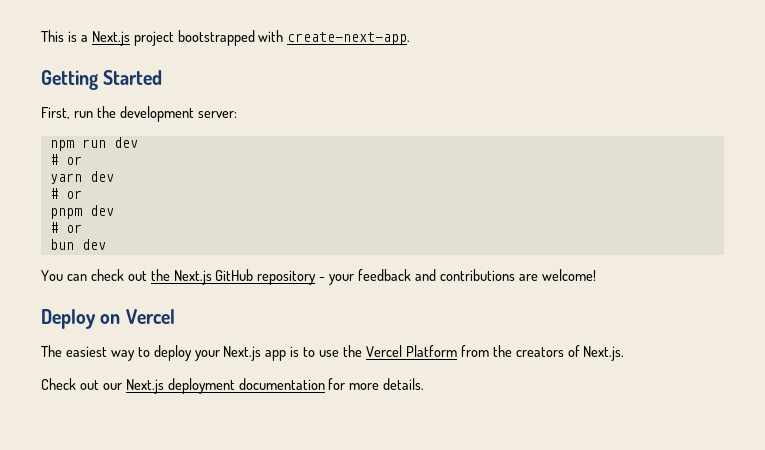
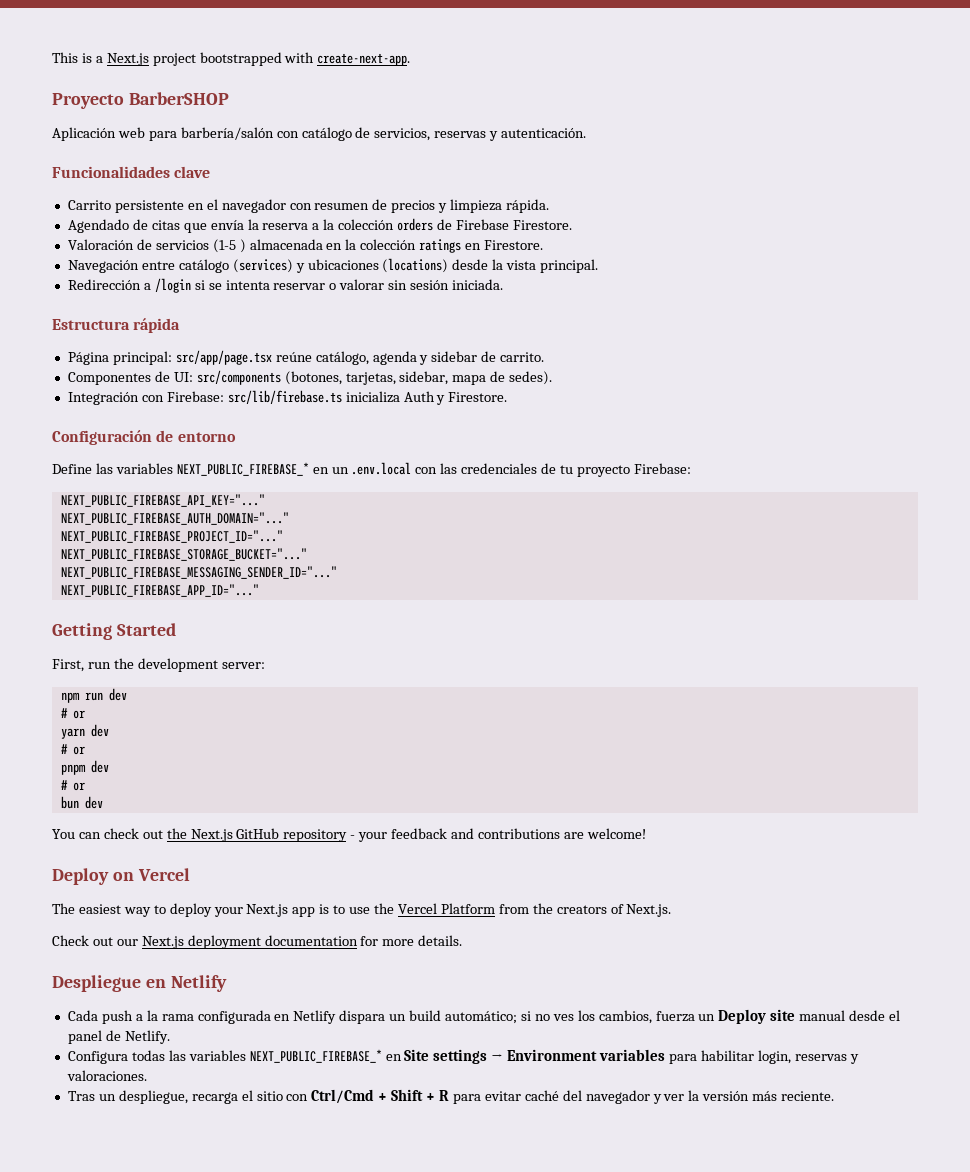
+ Proyecto BarberSHOP
+ Aplicación web para barbería/salón con catálogo de servicios, reservas y autenticación.
+ Funcionalidades clave
+ Carrito persistente en el navegador con resumen de precios y limpieza rápida.
+ Agendado de citas que envía la reserva a la colección orders de Firebase Firestore.
+ Valoración de servicios (1-5 ) almacenada en la colección ratings en Firestore.
+ Navegación entre catálogo (services) y ubicaciones (locations) desde la vista principal.
+ Redirección a /login si se intenta reservar o valorar sin sesión iniciada.
+ Estructura rápida
+ Página principal: src/app/page.tsx reúne catálogo, agenda y sidebar de carrito.
+ Componentes de UI: src/components (botones, tarjetas, sidebar, mapa de sedes).
+ Integración con Firebase: src/lib/firebase.ts inicializa Auth y Firestore.
+ Configuración de entorno
+ Define las variables NEXT_PUBLIC_FIREBASE_* en un .env.local con las credenciales de tu proyecto Firebase:
+ NEXT_PUBLIC_FIREBASE_API_KEY="..."
+ NEXT_PUBLIC_FIREBASE_AUTH_DOMAIN="..."
+ NEXT_PUBLIC_FIREBASE_PROJECT_ID="..."
+ NEXT_PUBLIC_FIREBASE_STORAGE_BUCKET="..."
+ NEXT_PUBLIC_FIREBASE_MESSAGING_SENDER_ID="..."
+ NEXT_PUBLIC_FIREBASE_APP_ID="..."
+ Despliegue en Netlify
+ Cada push a la rama configurada en Netlify dispara un build automático; si no ves los cambios, fuerza un Deploy site manual desde el panel de Netlify.
+ Configura todas las variables NEXT_PUBLIC_FIREBASE_* en Site settings → Environment variables para habilitar login, reservas y valoraciones.
+ Tras un despliegue, recarga el sitio con Ctrl/Cmd + Shift + R para evitar caché del navegador y ver la versión más reciente.

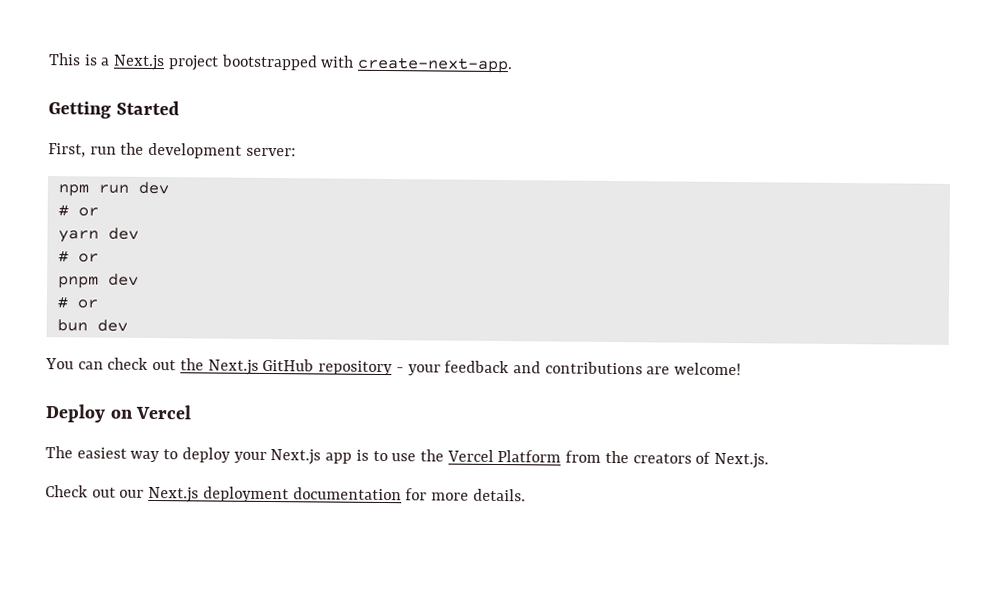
- Proyecto BarberSHOP
- Aplicación web para barbería/salón con catálogo de servicios, reservas y autenticación.
- Funcionalidades clave
- Carrito persistente en el navegador con resumen de precios y limpieza rápida.
- Agendado de citas que envía la reserva a la colección orders de Firebase Firestore.
- Valoración de servicios (1-5 ) almacenada en la colección ratings en Firestore.
- Navegación entre catálogo (services) y ubicaciones (locations) desde la vista principal.
- Redirección a /login si se intenta reservar o valorar sin sesión iniciada.
- Estructura rápida
- Página principal: src/app/page.tsx reúne catálogo, agenda y sidebar de carrito.
- Componentes de UI: src/components (botones, tarjetas, sidebar, mapa de sedes).
- Integración con Firebase: src/lib/firebase.ts inicializa Auth y Firestore.
- Configuración de entorno
- Define las variables NEXT_PUBLIC_FIREBASE_* en un .env.local con las credenciales de tu proyecto Firebase:
- NEXT_PUBLIC_FIREBASE_API_KEY="..."
- NEXT_PUBLIC_FIREBASE_AUTH_DOMAIN="..."
- NEXT_PUBLIC_FIREBASE_PROJECT_ID="..."
- NEXT_PUBLIC_FIREBASE_STORAGE_BUCKET="..."
- NEXT_PUBLIC_FIREBASE_MESSAGING_SENDER_ID="..."
- NEXT_PUBLIC_FIREBASE_APP_ID="..."
- Despliegue en Netlify
- Cada push a la rama configurada en Netlify dispara un build automático; si no ves los cambios, fuerza un Deploy site manual desde el panel de Netlify.
- Configura todas las variables NEXT_PUBLIC_FIREBASE_* en Site settings → Environment variables para habilitar login, reservas y valoraciones.
- Tras un despliegue, recarga el sitio con Ctrl/Cmd + Shift + R para evitar caché del navegador y ver la versión más reciente.

